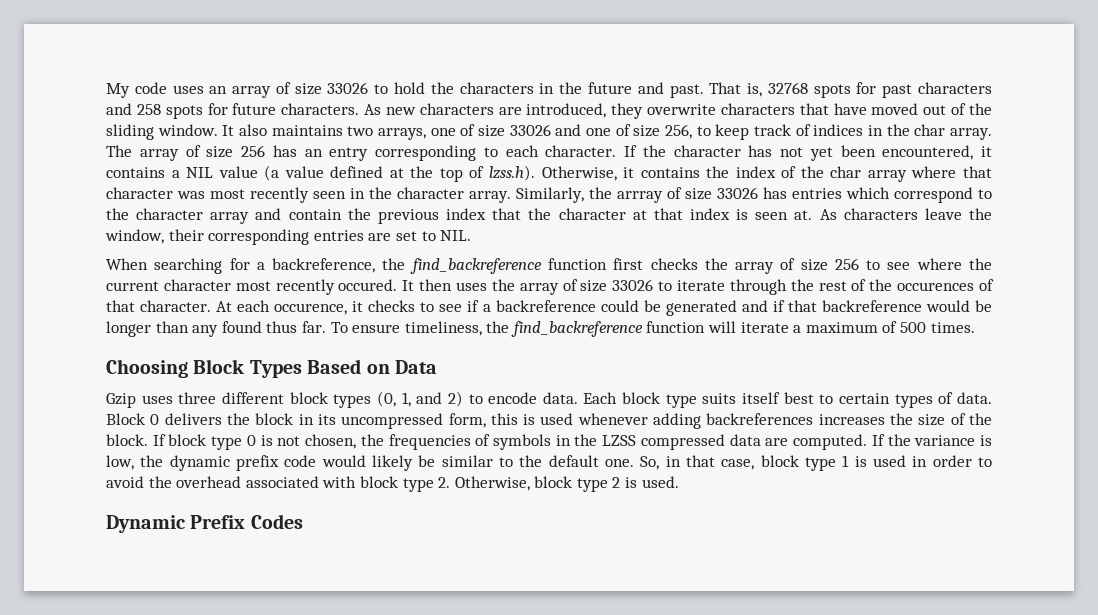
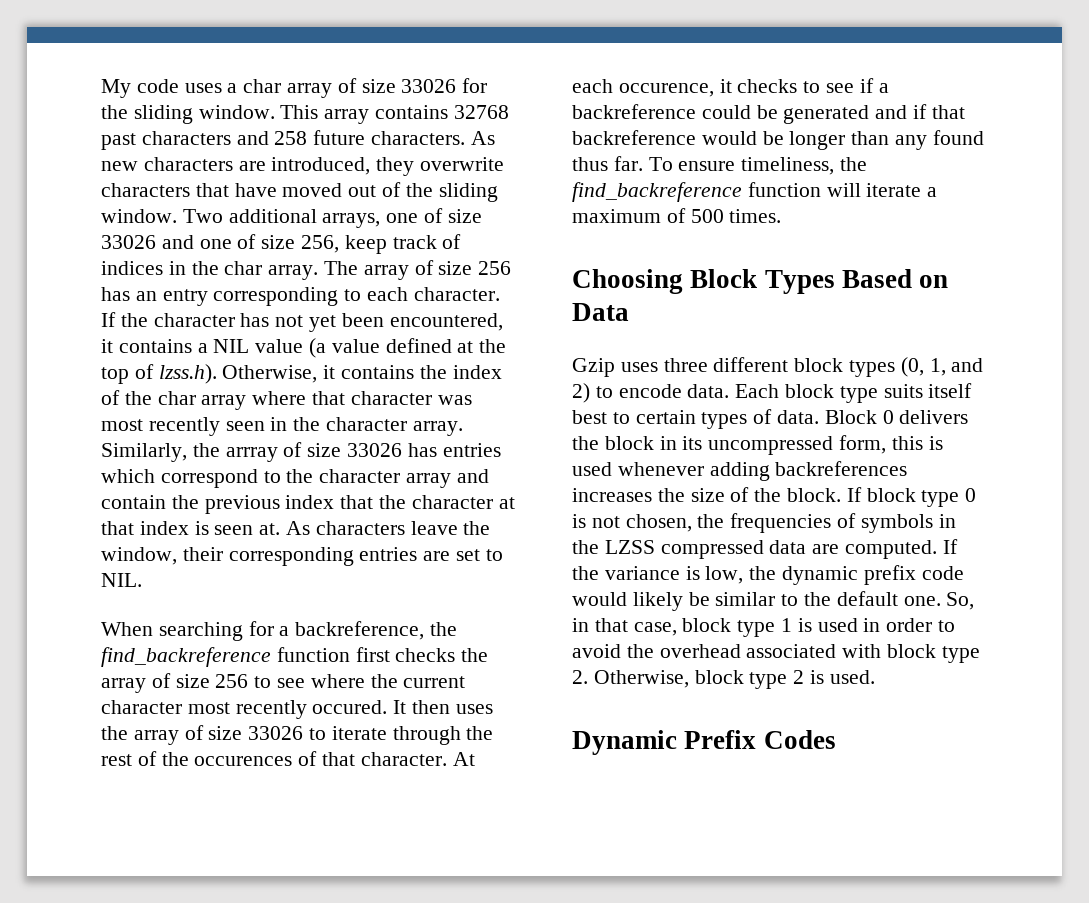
- My code uses an array of size 33026 to hold the characters in the future and past. That is, 32768 spots for past characters and 258 spots for future characters.
+ My code uses a char array of size 33026 for the sliding window. This array contains 32768 past characters and 258 future characters.
- It also maintains two arrays, one of size 33026 and one of size 256, to keep track of indices in the char array.
+ Two additional arrays, one of size 33026 and one of size 256, keep track of indices in the char array.

